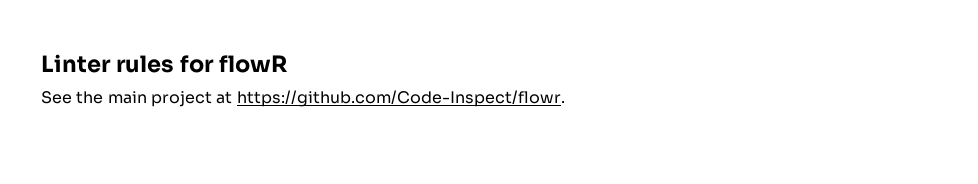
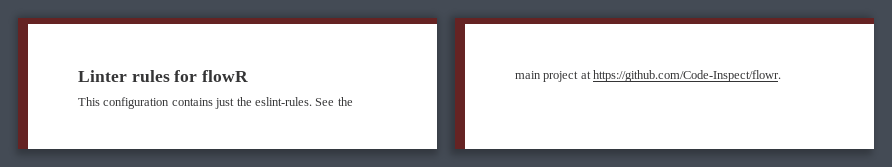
+ This configuration contains just the eslint-rules.

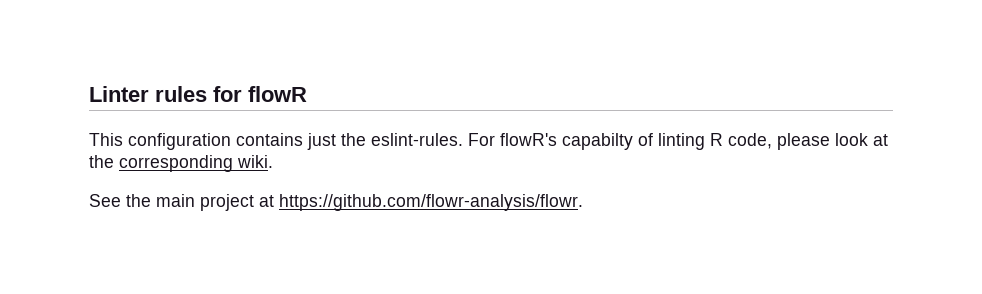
- This configuration contains just the eslint-rules. See the main project at https://github.com/Code-Inspect/flowr.
+ This configuration contains just the eslint-rules. For flowR's capabilty of linting R code, please look at the corresponding wiki.
+ See the main project at https://github.com/flowr-analysis/flowr.

